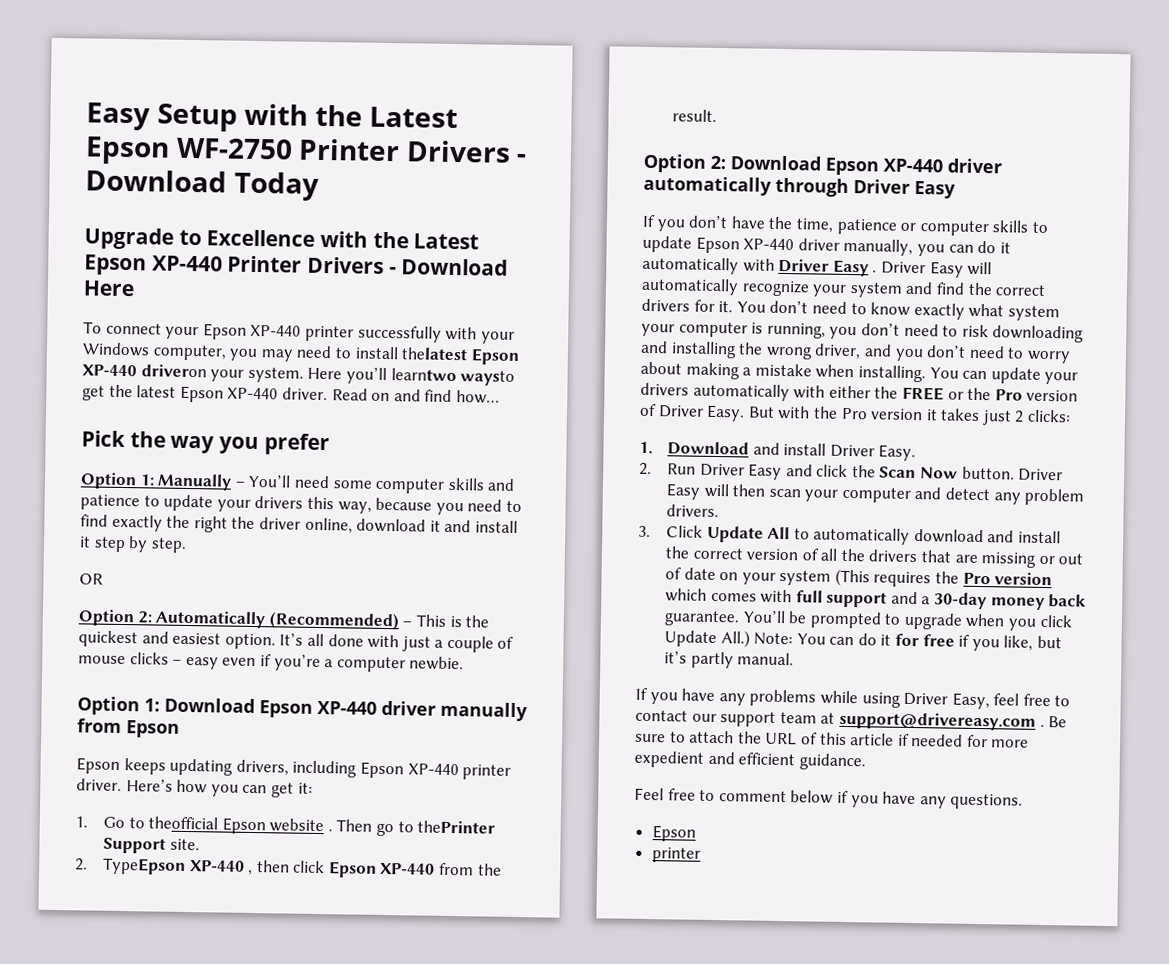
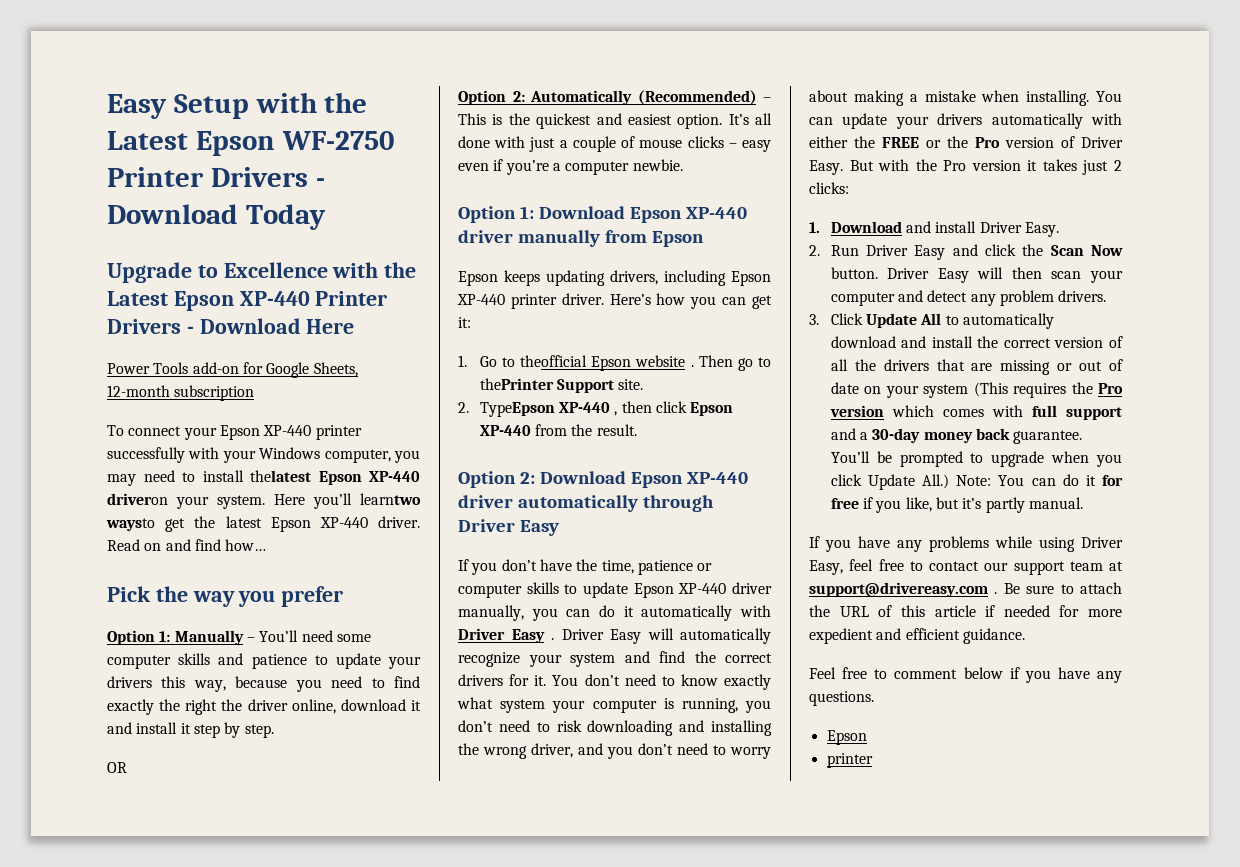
+ Power Tools add-on for Google Sheets, 12-month subscription

